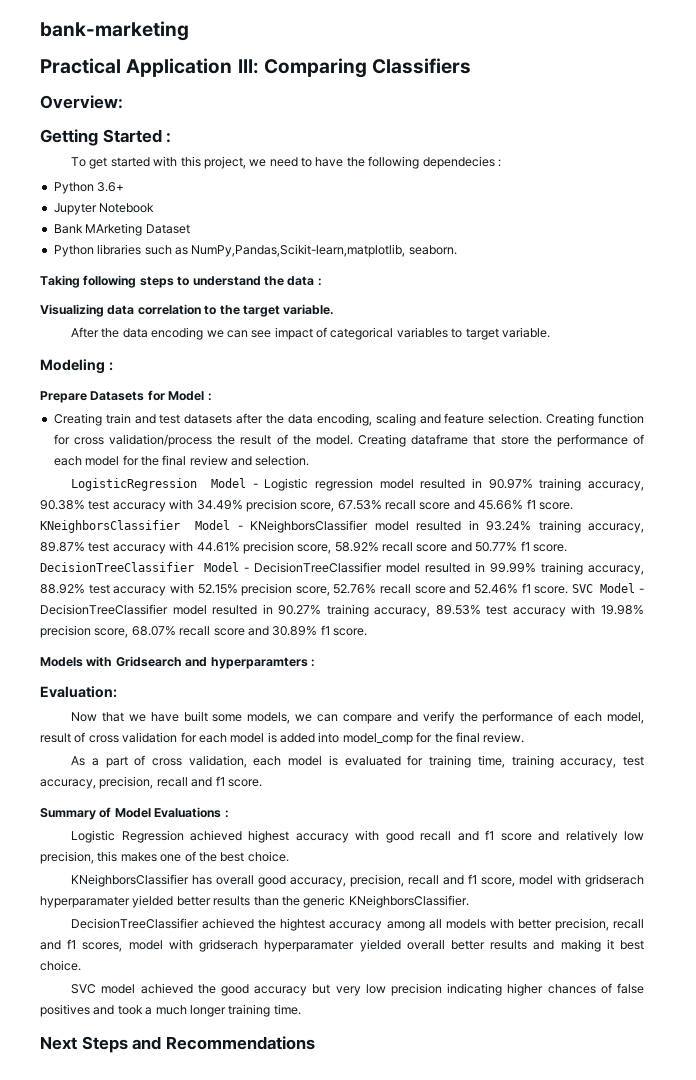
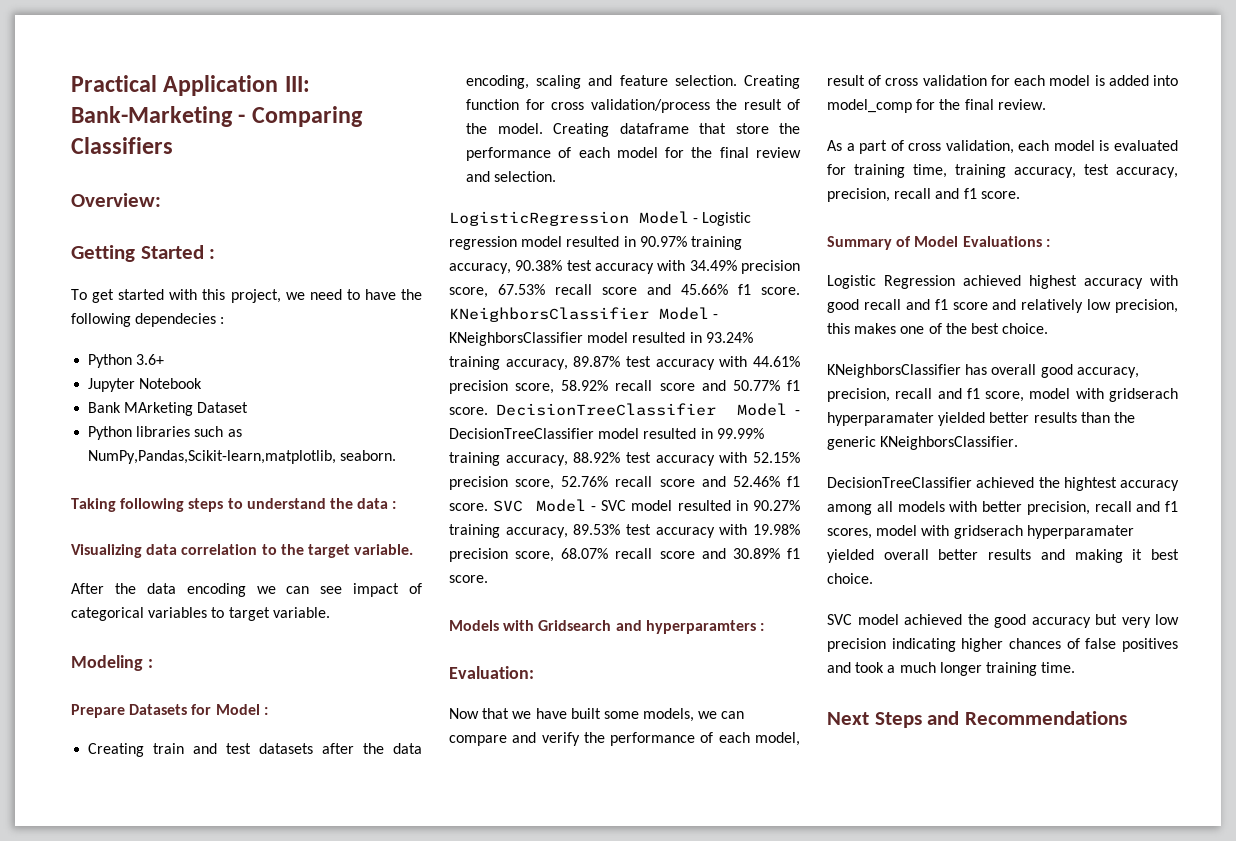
- bank-marketing
- Practical Application III: Comparing Classifiers
+ Practical Application III: Bank-Marketing - Comparing Classifiers
- SVC Model - DecisionTreeClassifier model resulted in 90.27% training accuracy, 89.53% test accuracy with 19.98% precision score, 68.07% recall score and 30.89% f1 score.
+ SVC Model - SVC model resulted in 90.27% training accuracy, 89.53% test accuracy with 19.98% precision score, 68.07% recall score and 30.89% f1 score.

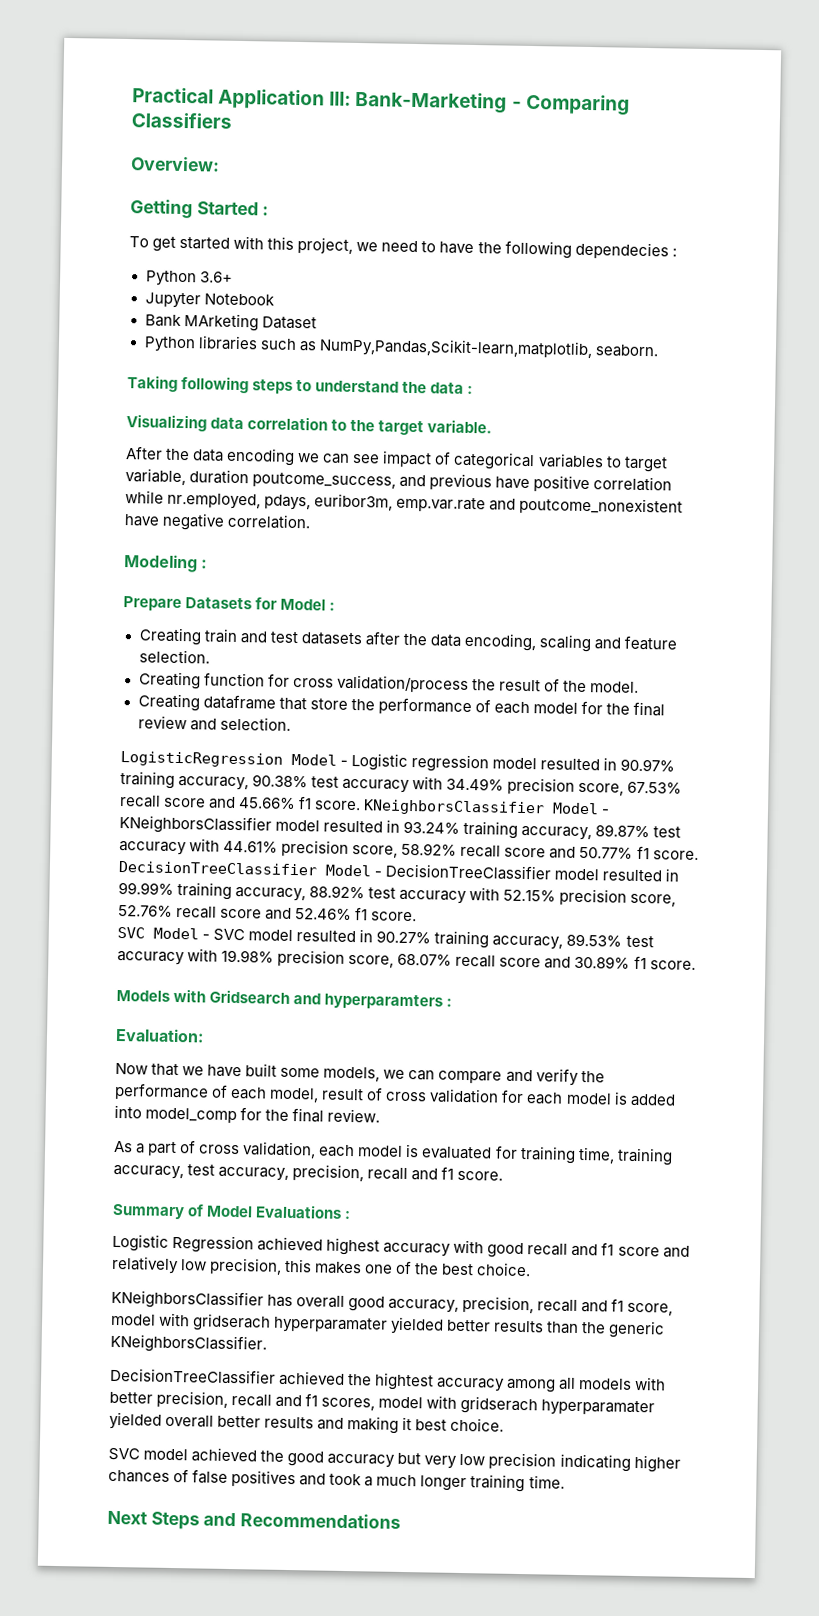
- After the data encoding we can see impact of categorical variables to target variable.
+ After the data encoding we can see impact of categorical variables to target variable, duration poutcome_success, and previous have positive correlation while nr.employed, pdays, euribor3m, emp.var.rate and poutcome_nonexistent have negative correlation.
- Creating train and test datasets after the data encoding, scaling and feature selection. Creating function for cross validation/process the result of the model. Creating dataframe that store the performance of each model for the final review and selection.
+ Creating train and test datasets after the data encoding, scaling and feature selection.
+ Creating function for cross validation/process the result of the model.
+ Creating dataframe that store the performance of each model for the final review and selection.
- DecisionTreeClassifier Model - DecisionTreeClassifier model resulted in 99.99% training accuracy, 88.92% test accuracy with 52.15% precision score, 52.76% recall score and 52.46% f1 score. SVC Model - SVC model resulted in 90.27% training accuracy, 89.53% test accuracy with 19.98% precision score, 68.07% recall score and 30.89% f1 score.
+ DecisionTreeClassifier Model - DecisionTreeClassifier model resulted in 99.99% training accuracy, 88.92% test accuracy with 52.15% precision score, 52.76% recall score and 52.46% f1 score.
+ SVC Model - SVC model resulted in 90.27% training accuracy, 89.53% test accuracy with 19.98% precision score, 68.07% recall score and 30.89% f1 score.

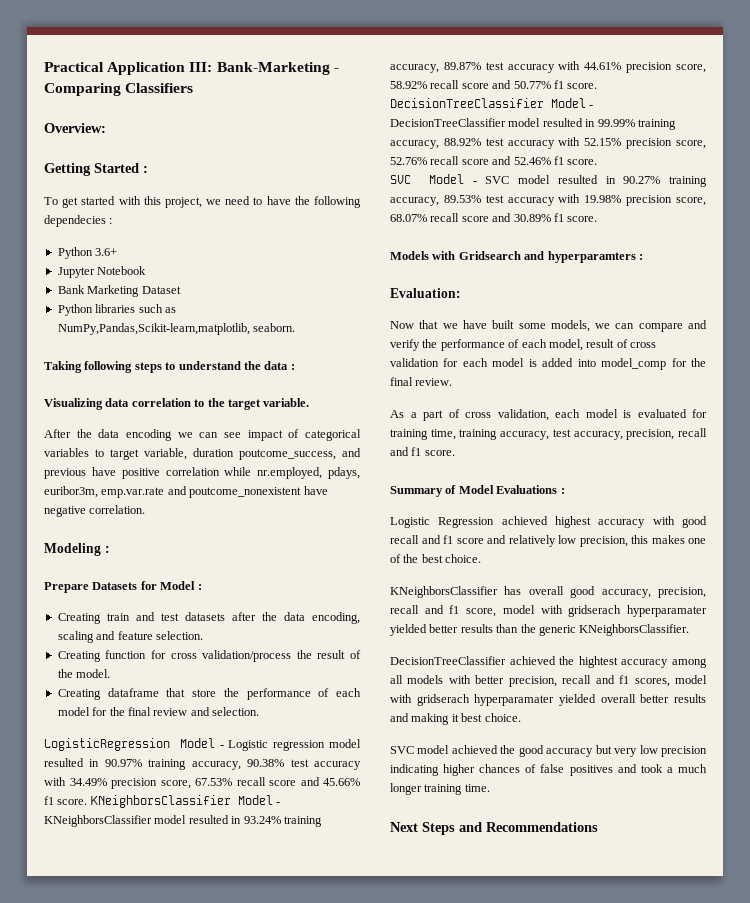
- Bank MArketing Dataset
+ Bank Marketing Dataset

